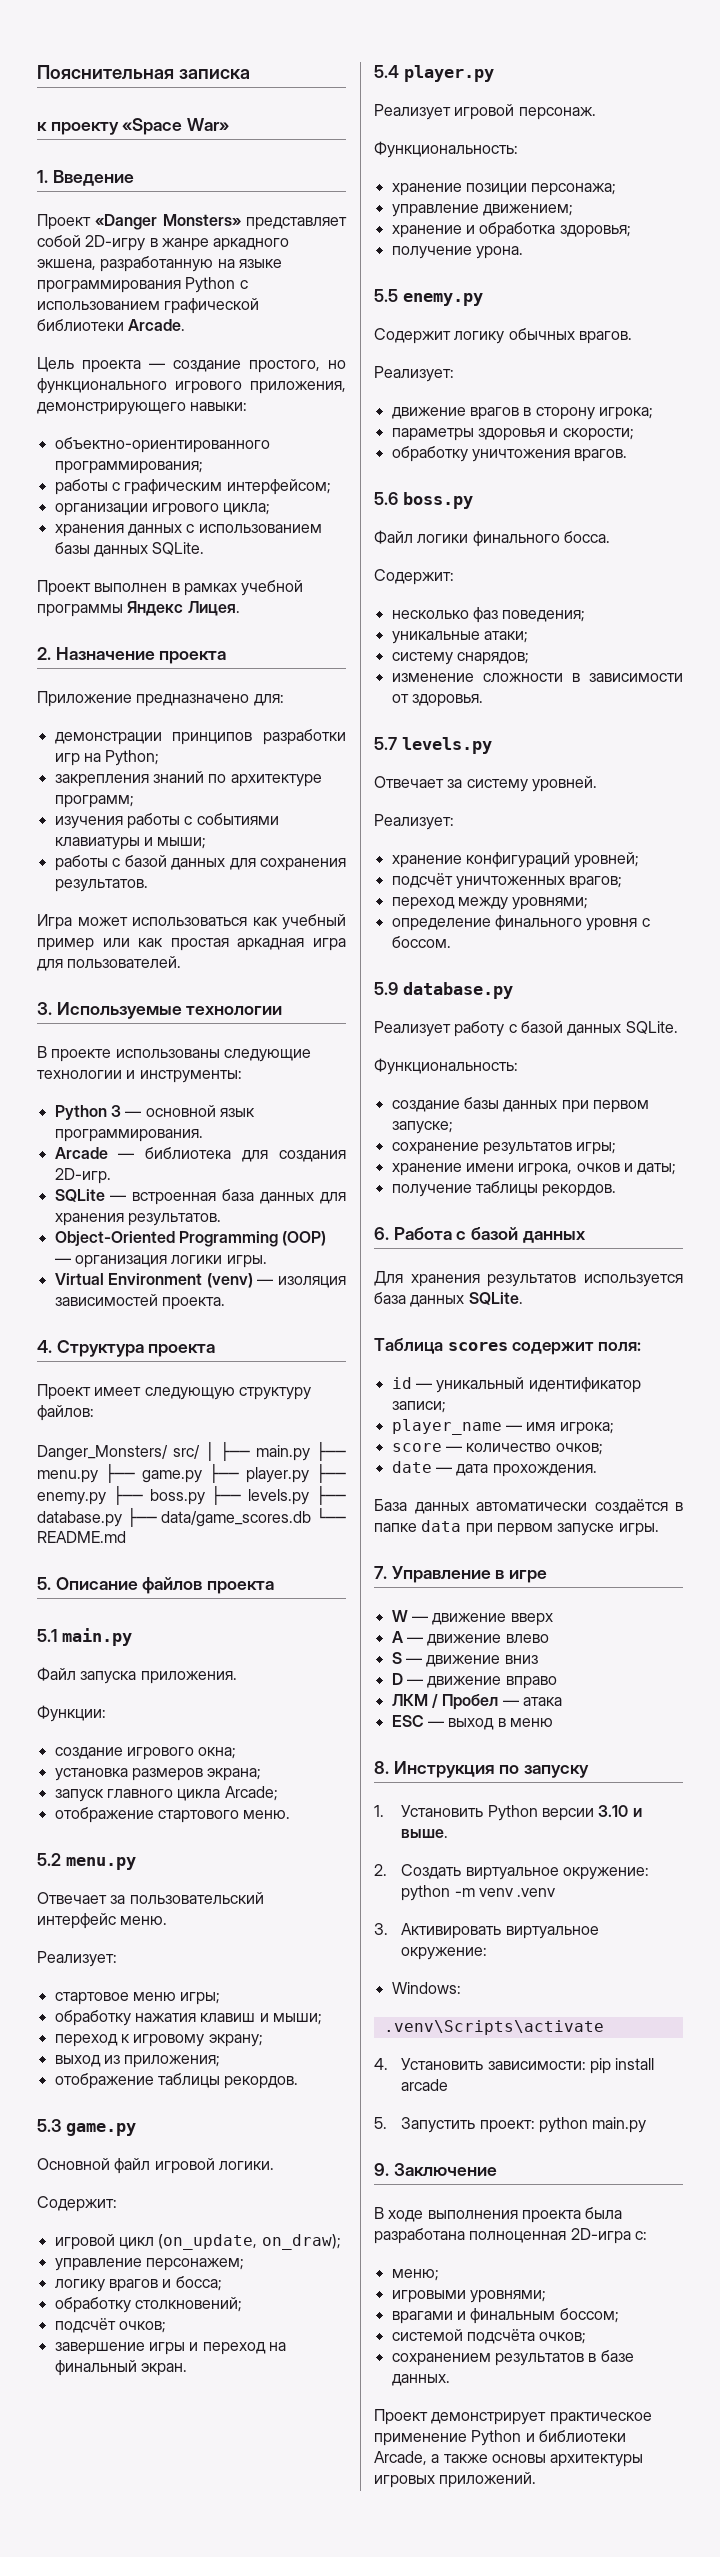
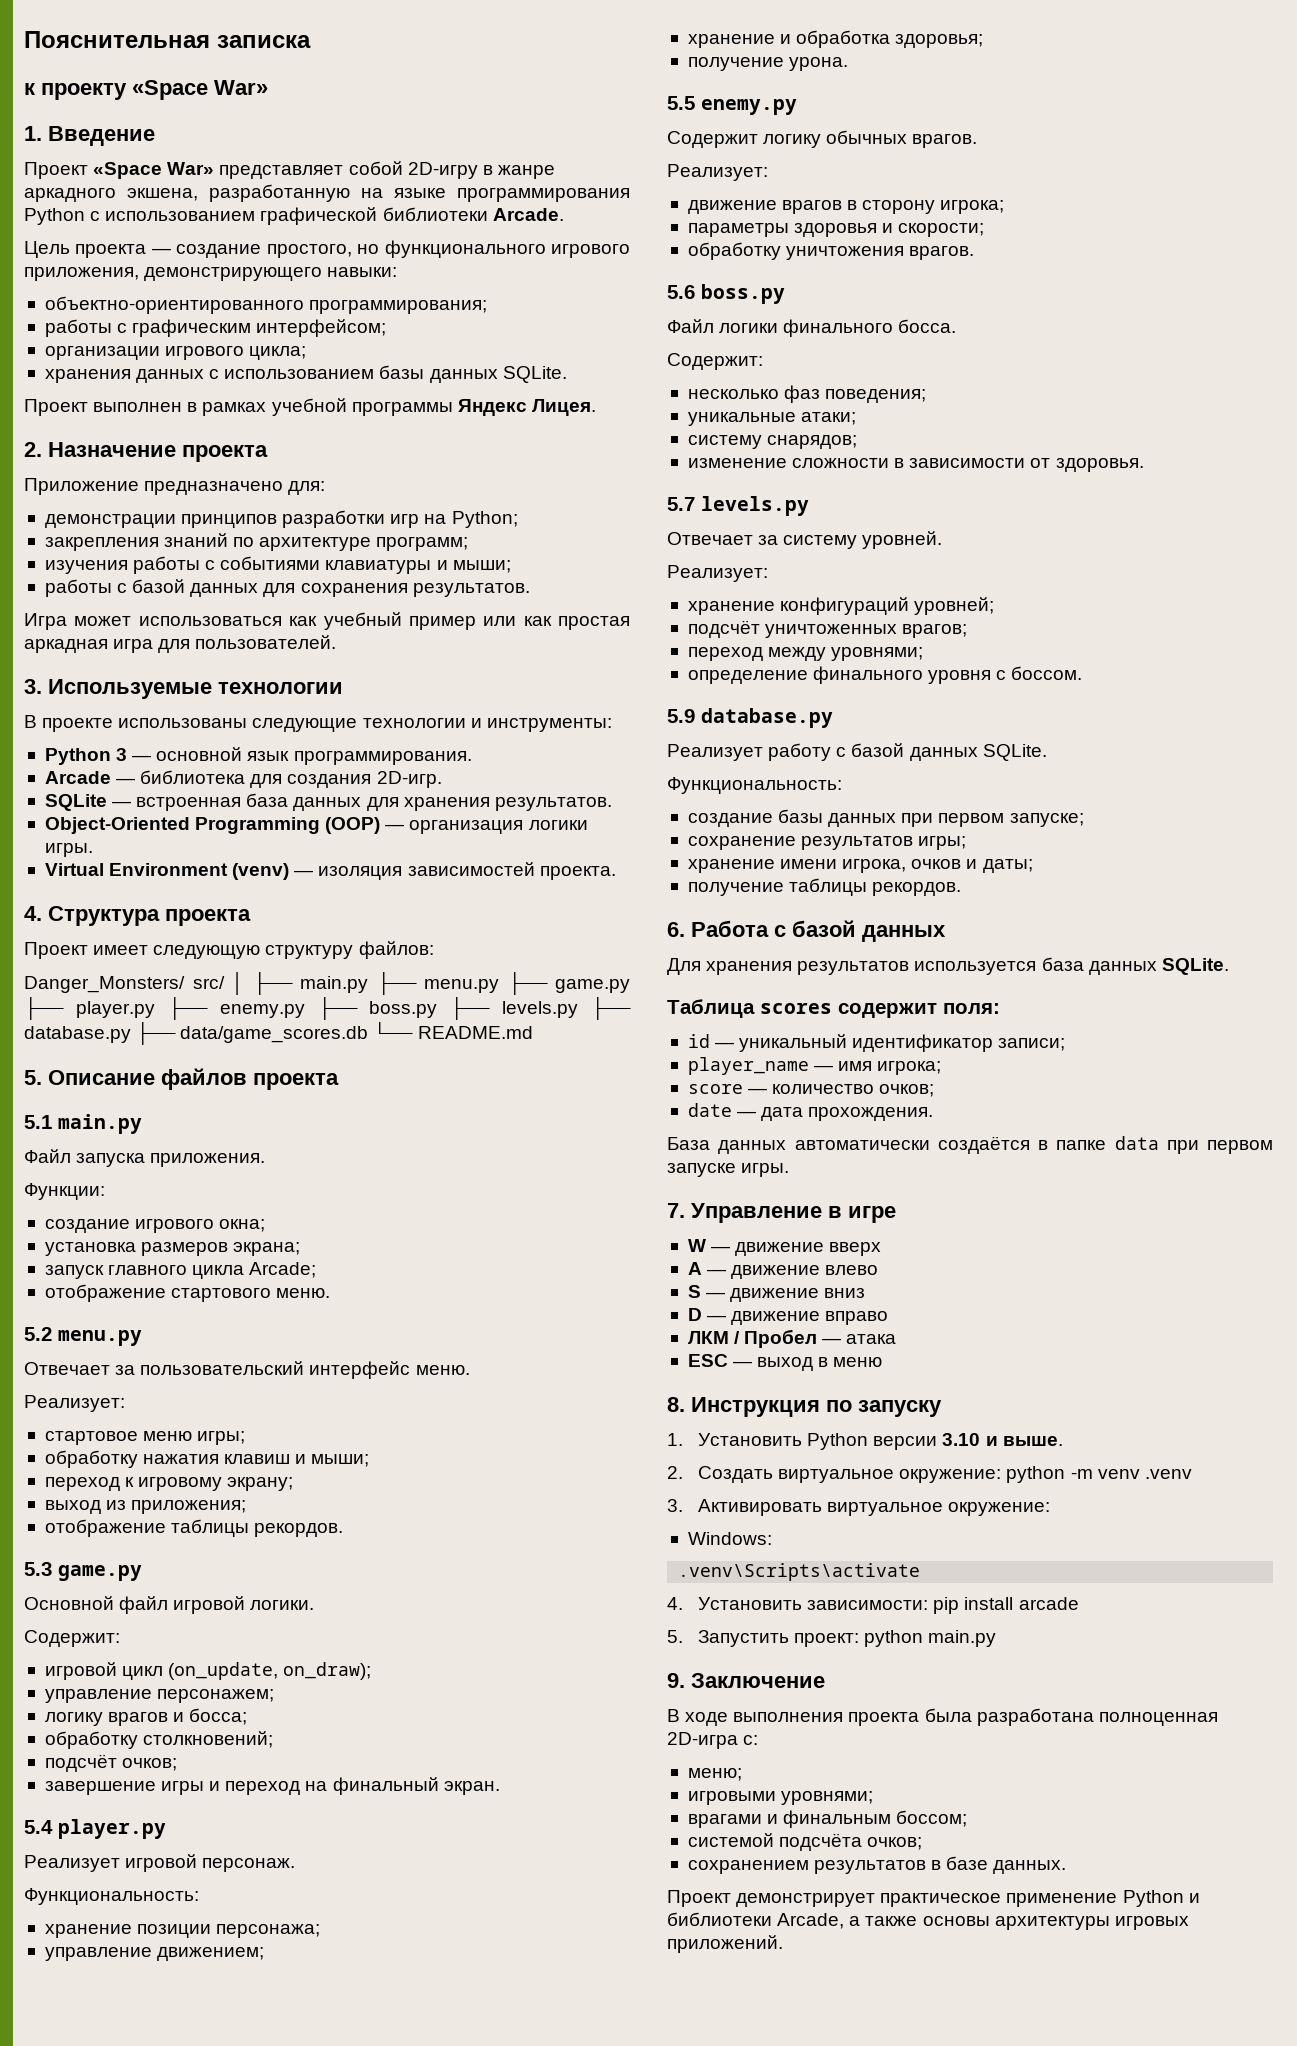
- Проект «Danger Monsters» представляет собой 2D-игру в жанре аркадного экшена, разработанную на языке программирования Python с использованием графической библиотеки Arcade.
+ Проект «Space War» представляет собой 2D-игру в жанре аркадного экшена, разработанную на языке программирования Python с использованием графической библиотеки Arcade.

